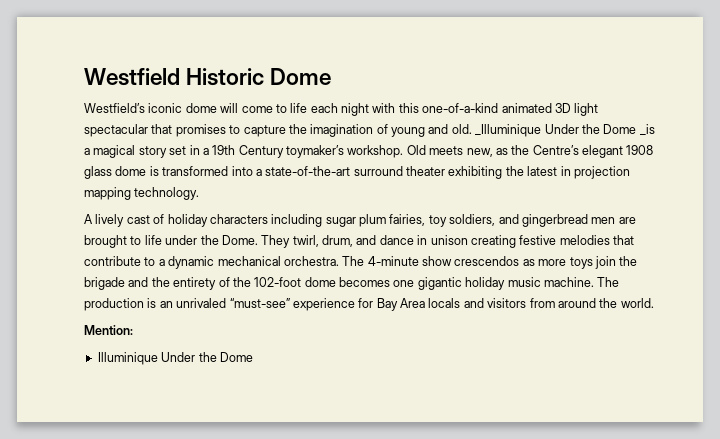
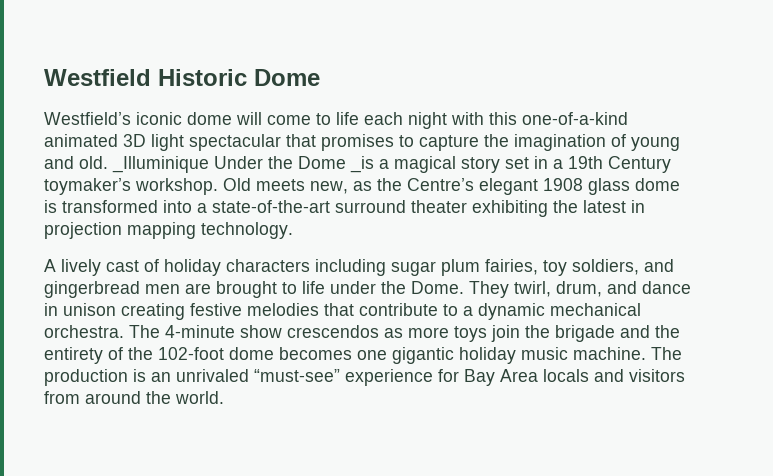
- Mention:
- Illuminique Under the Dome

